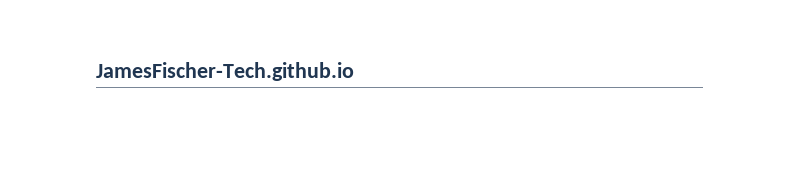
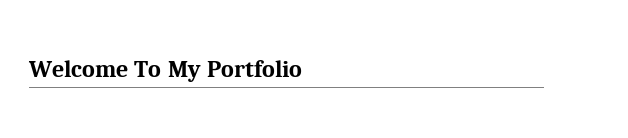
- JamesFischer-Tech.github.io
+ Welcome To My Portfolio

